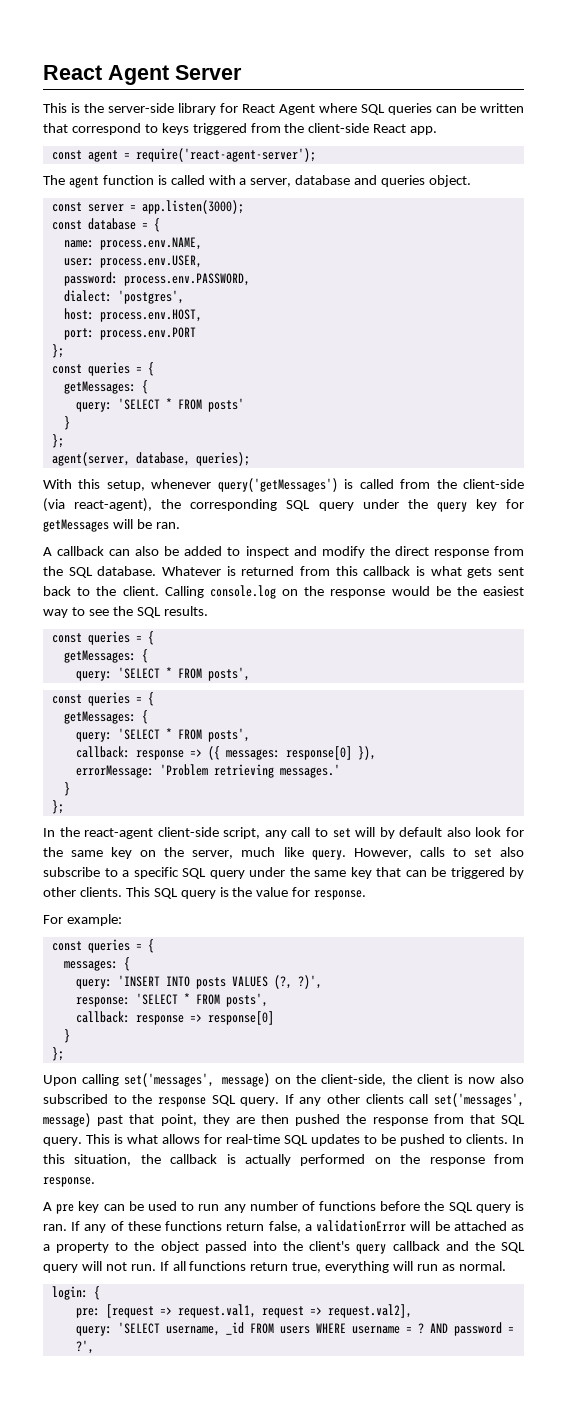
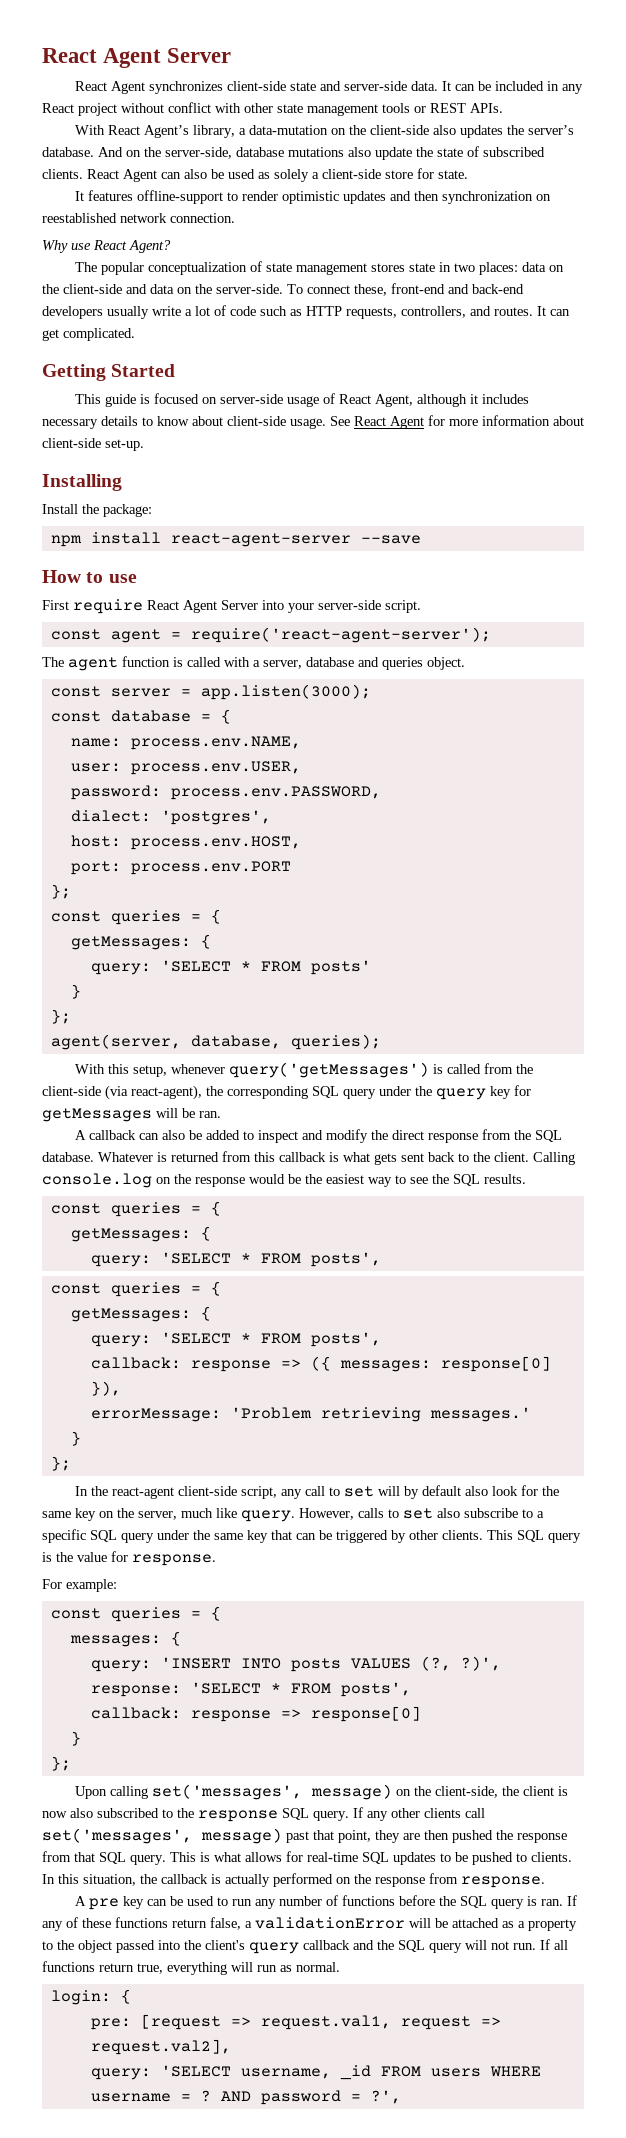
- This is the server-side library for React Agent where SQL queries can be written that correspond to keys triggered from the client-side React app.
+ React Agent synchronizes client-side state and server-side data. It can be included in any React project without conflict with other state management tools or REST APIs.
+ With React Agent’s library, a data-mutation on the client-side also updates the server’s database. And on the server-side, database mutations also update the state of subscribed clients. React Agent can also be used as solely a client-side store for state.
+ It features offline-support to render optimistic updates and then synchronization on reestablished network connection.
+ Why use React Agent?
+ The popular conceptualization of state management stores state in two places: data on the client-side and data on the server-side. To connect these, front-end and back-end developers usually write a lot of code such as HTTP requests, controllers, and routes. It can get complicated.
+ Getting Started
+ This guide is focused on server-side usage of React Agent, although it includes necessary details to know about client-side usage. See React Agent for more information about client-side set-up.
+ Installing
+ Install the package:
+ npm install react-agent-server --save
+ How to use
+ First require React Agent Server into your server-side script.

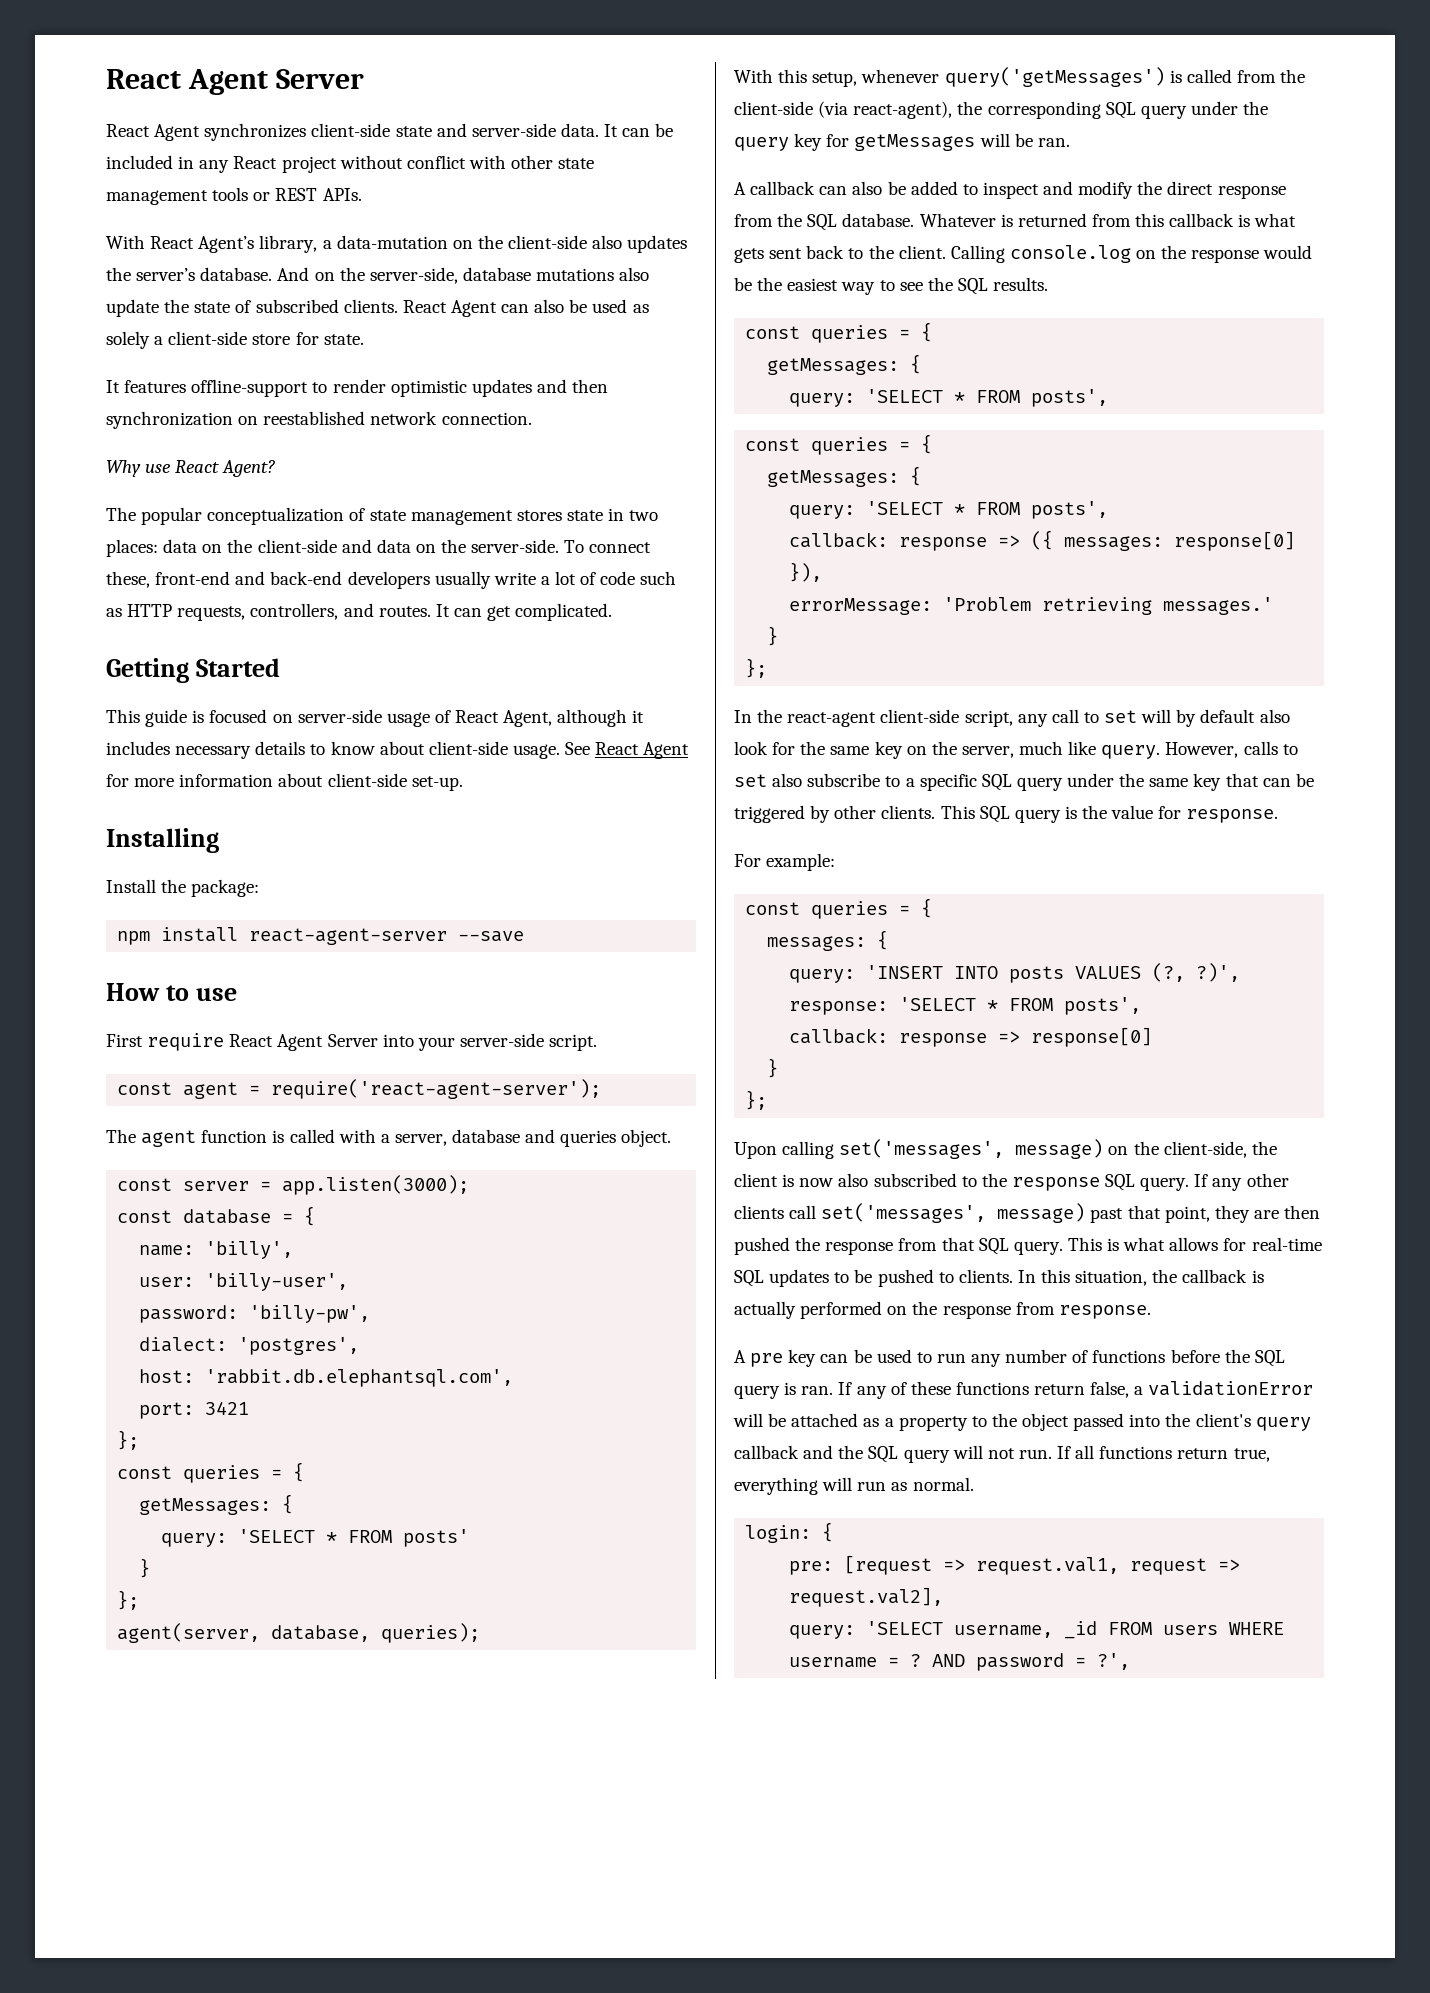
- name: process.env.NAME,
+ name: 'billy',
- user: process.env.USER,
+ user: 'billy-user',
- password: process.env.PASSWORD,
+ password: 'billy-pw',
- host: process.env.HOST,
+ host: 'rabbit.db.elephantsql.com',
- port: process.env.PORT
+ port: 3421

